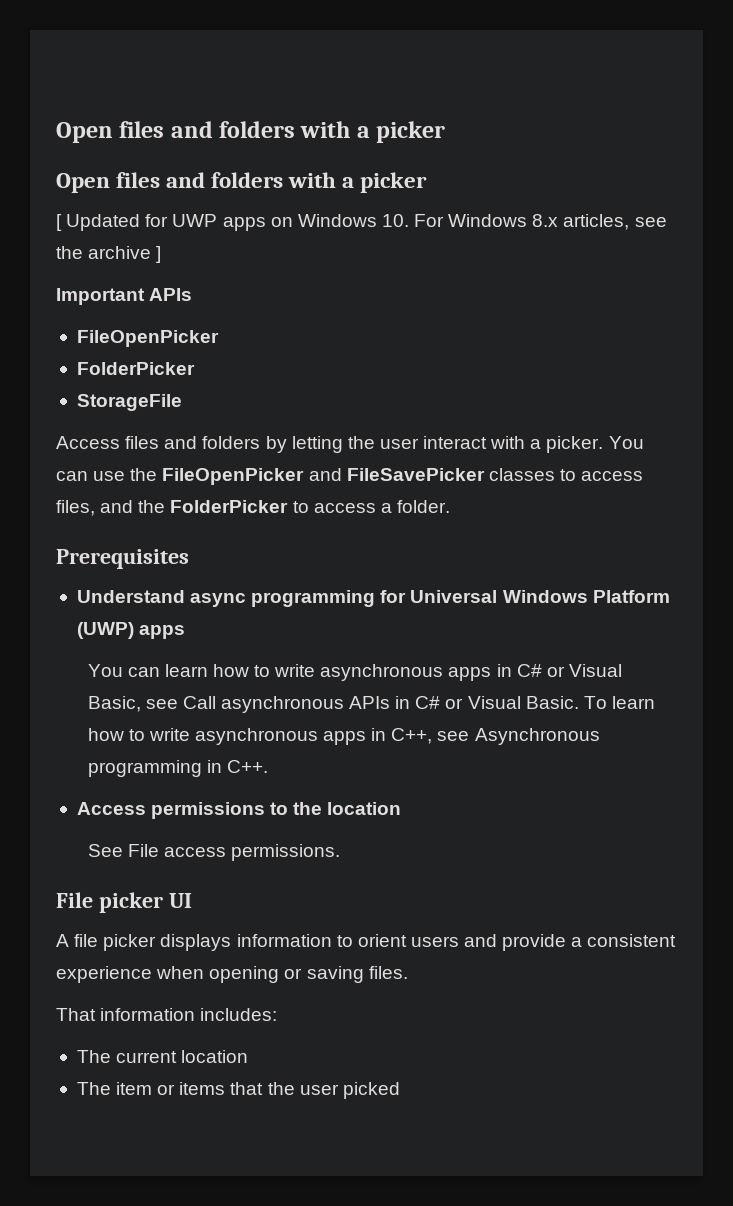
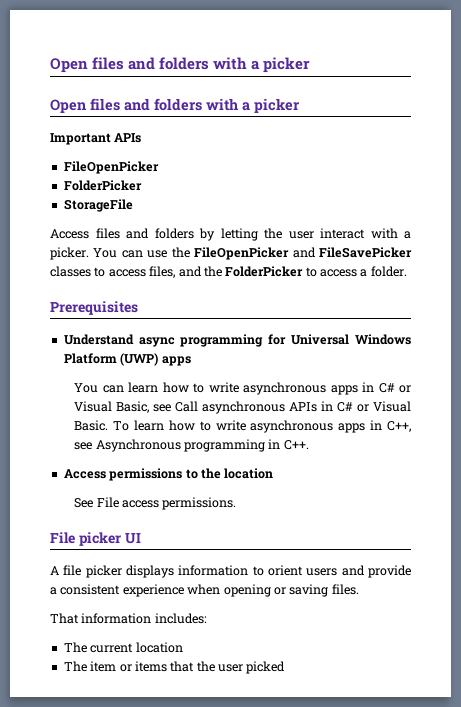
- [ Updated for UWP apps on Windows 10. For Windows 8.x articles, see the archive ]

